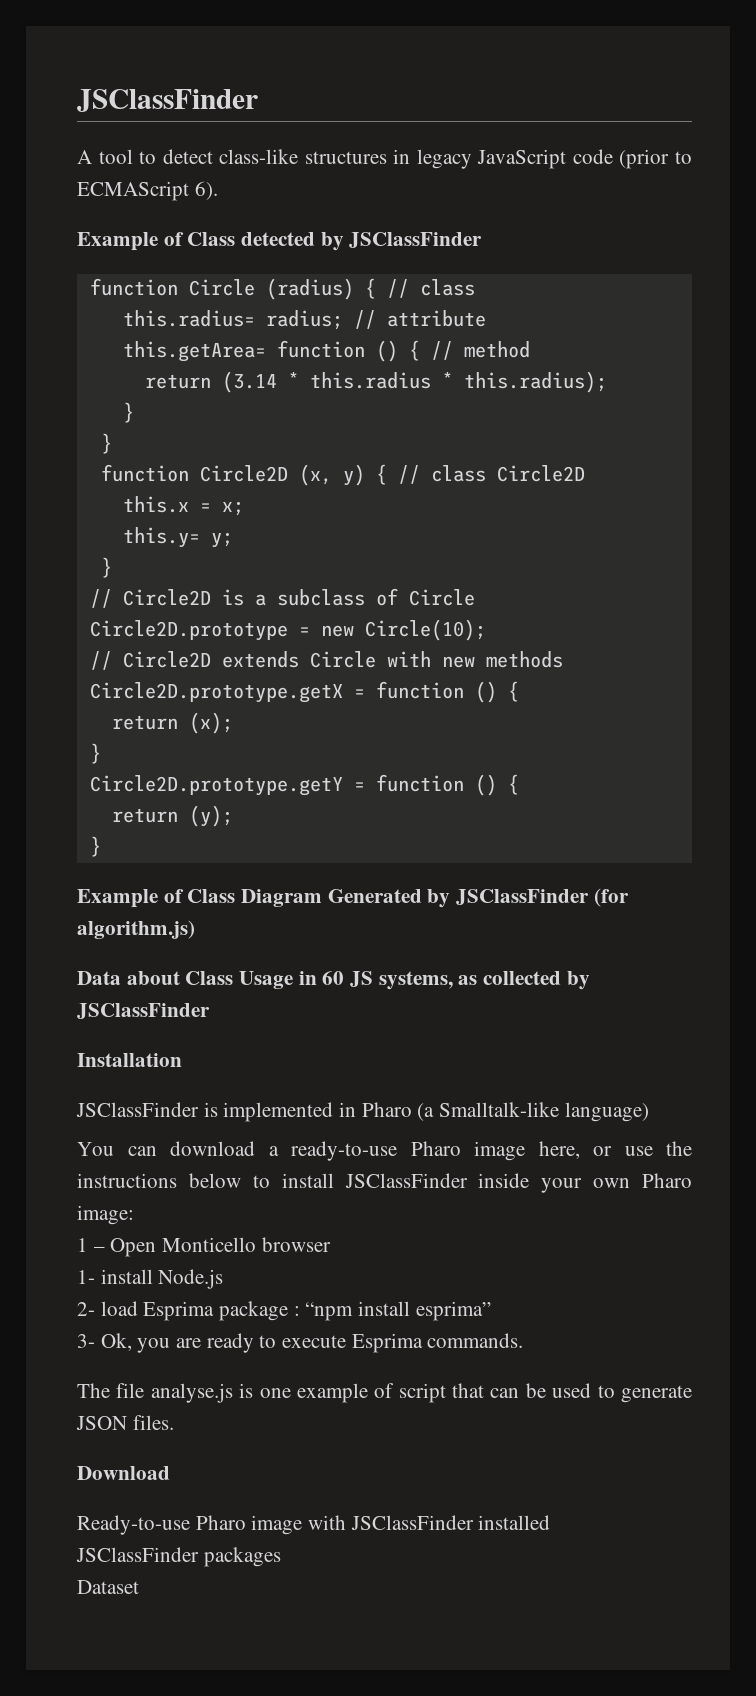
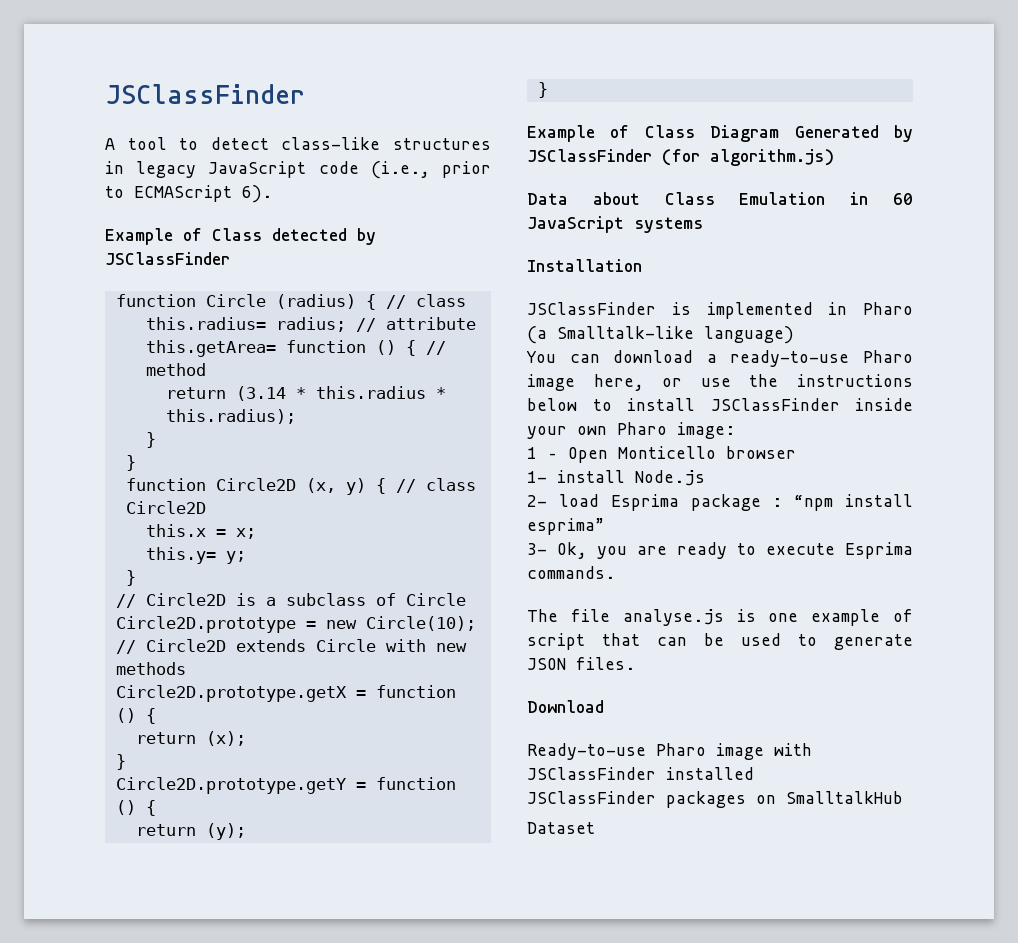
- A tool to detect class-like structures in legacy JavaScript code (prior to ECMAScript 6).
+ A tool to detect class-like structures in legacy JavaScript code (i.e., prior to ECMAScript 6).
- Data about Class Usage in 60 JS systems, as collected by JSClassFinder
+ Data about Class Emulation in 60 JavaScript systems
- JSClassFinder packages
+ JSClassFinder packages on SmalltalkHub

